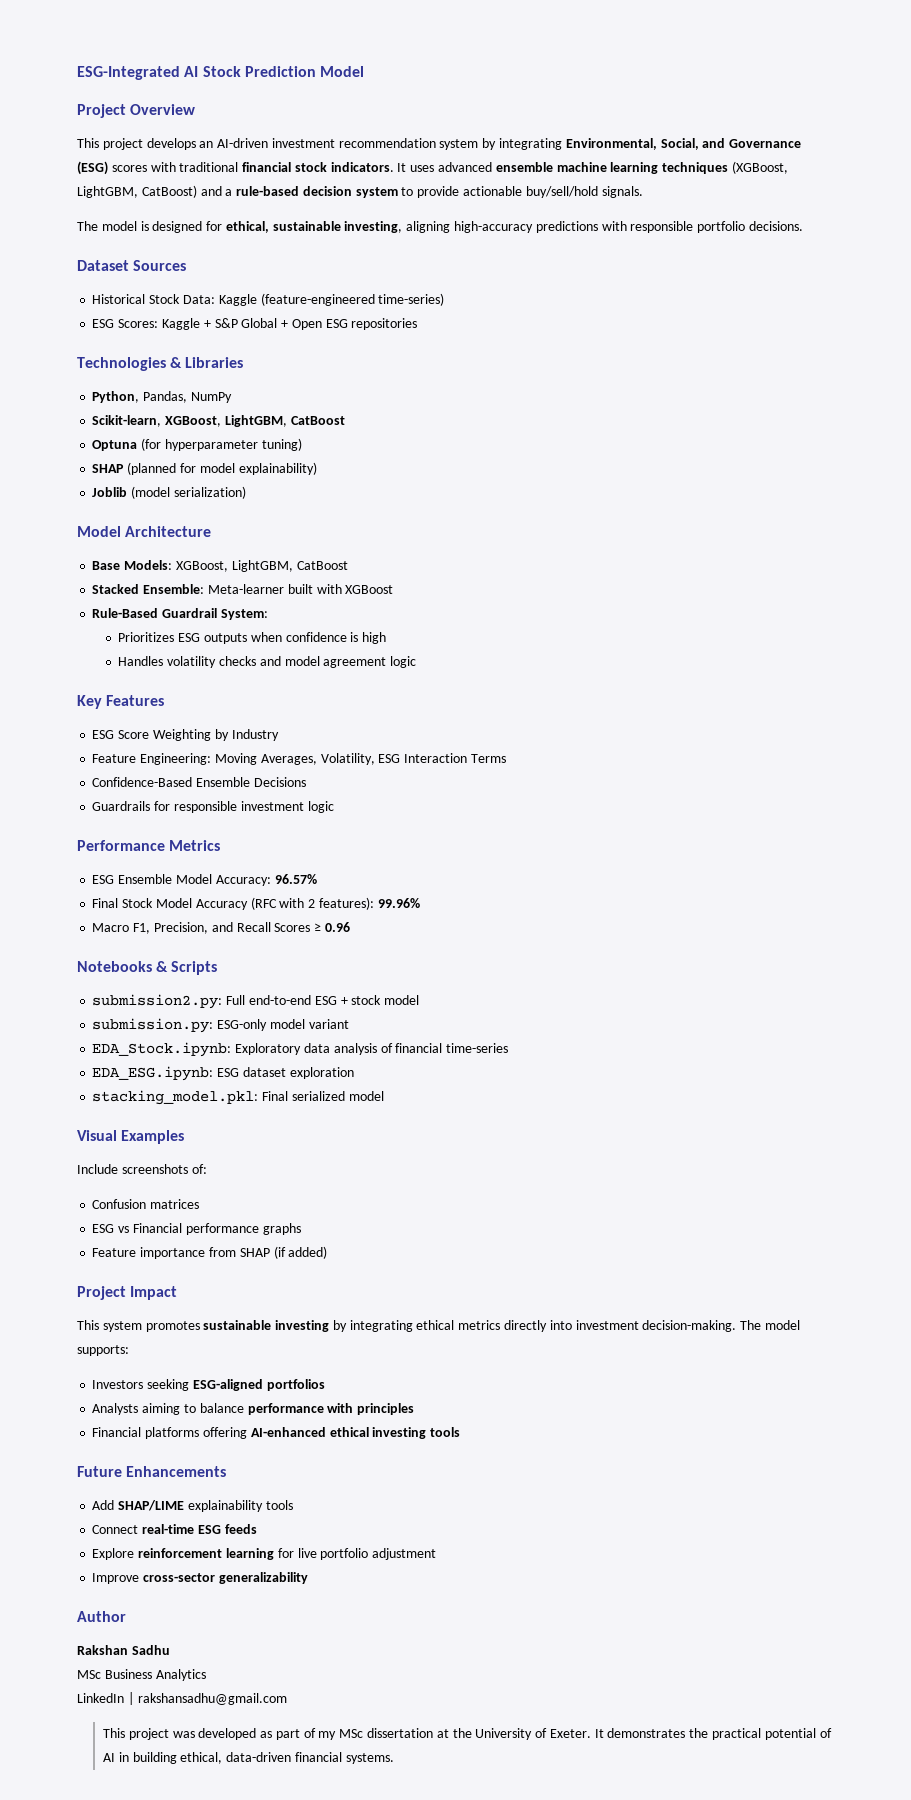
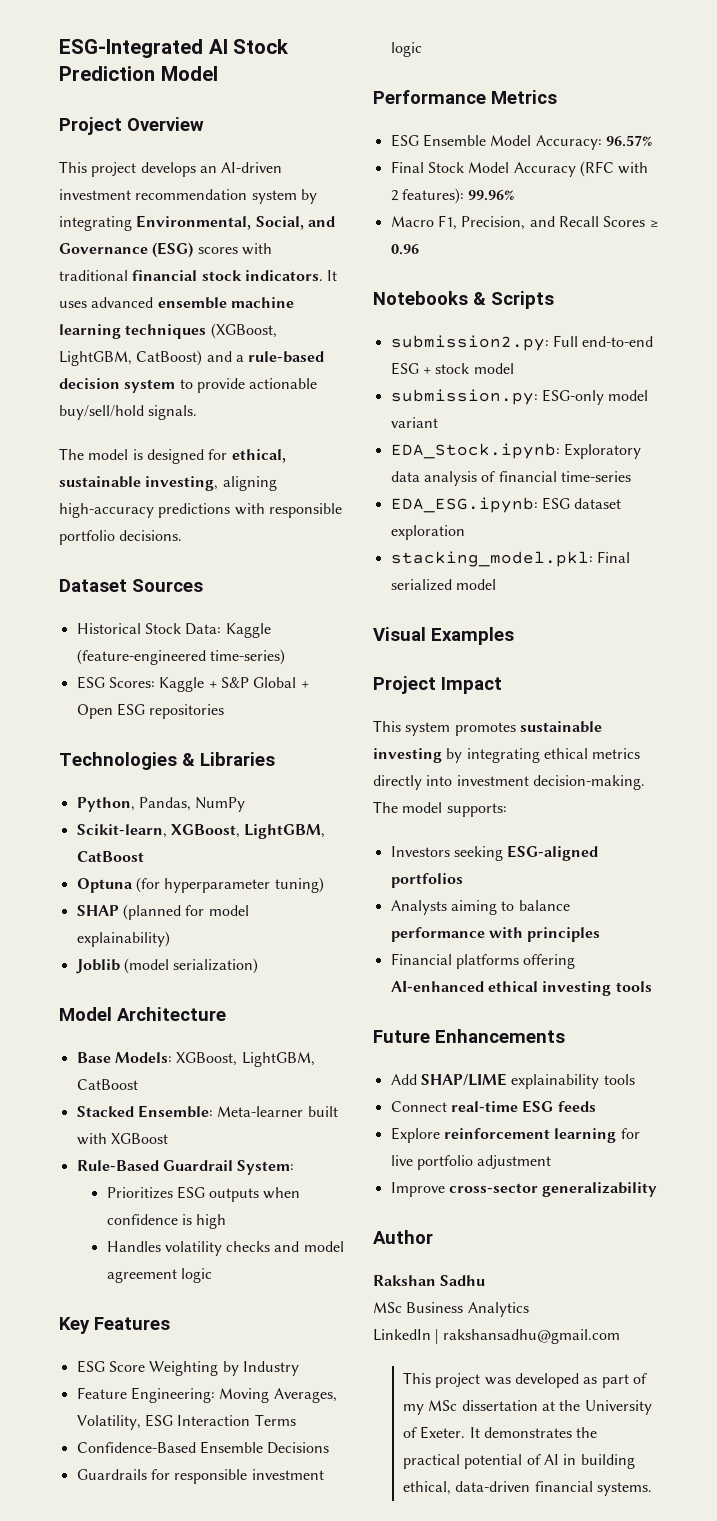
- Include screenshots of:
- Confusion matrices
- ESG vs Financial performance graphs
- Feature importance from SHAP (if added)

